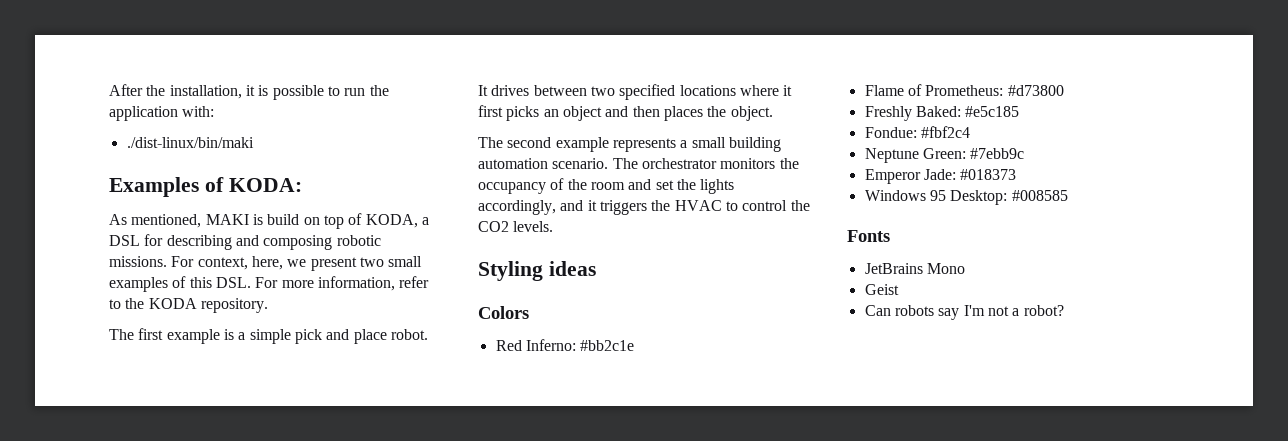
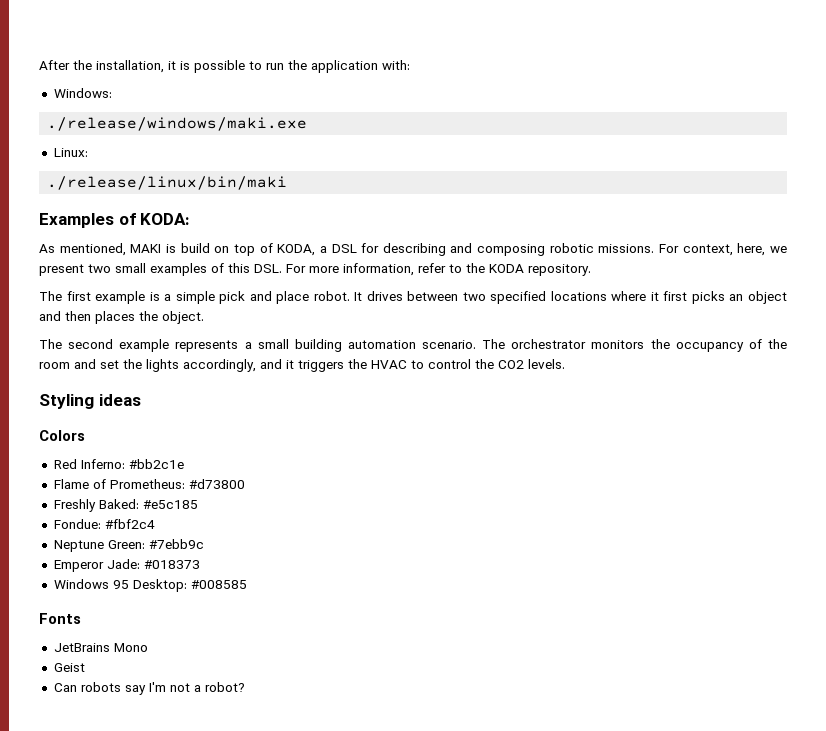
- ./dist-linux/bin/maki
+ Windows:
+ ./release/windows/maki.exe
+ Linux:
+ ./release/linux/bin/maki

